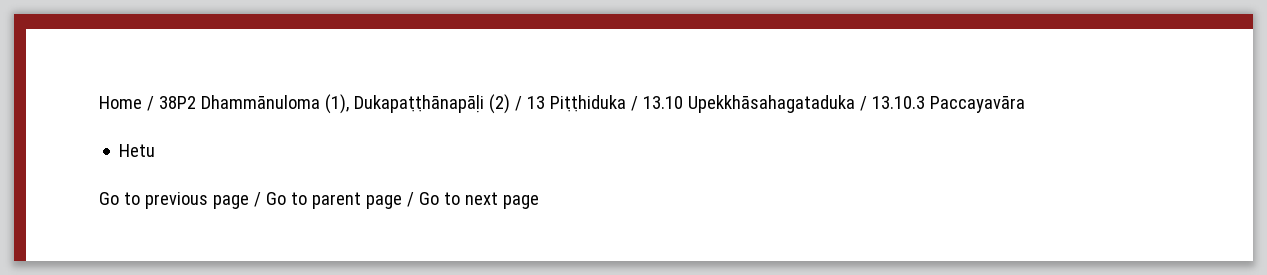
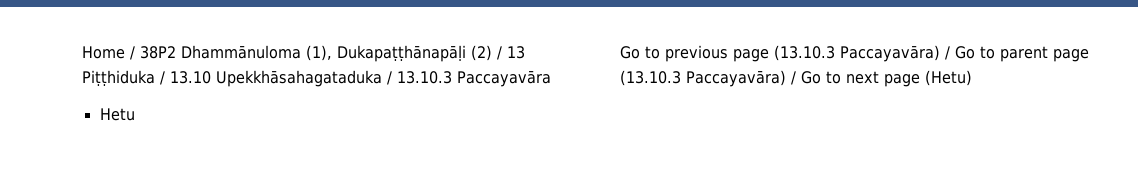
- Go to previous page / Go to parent page / Go to next page
+ Go to previous page (13.10.3 Paccayavāra) / Go to parent page (13.10.3 Paccayavāra) / Go to next page (Hetu)

